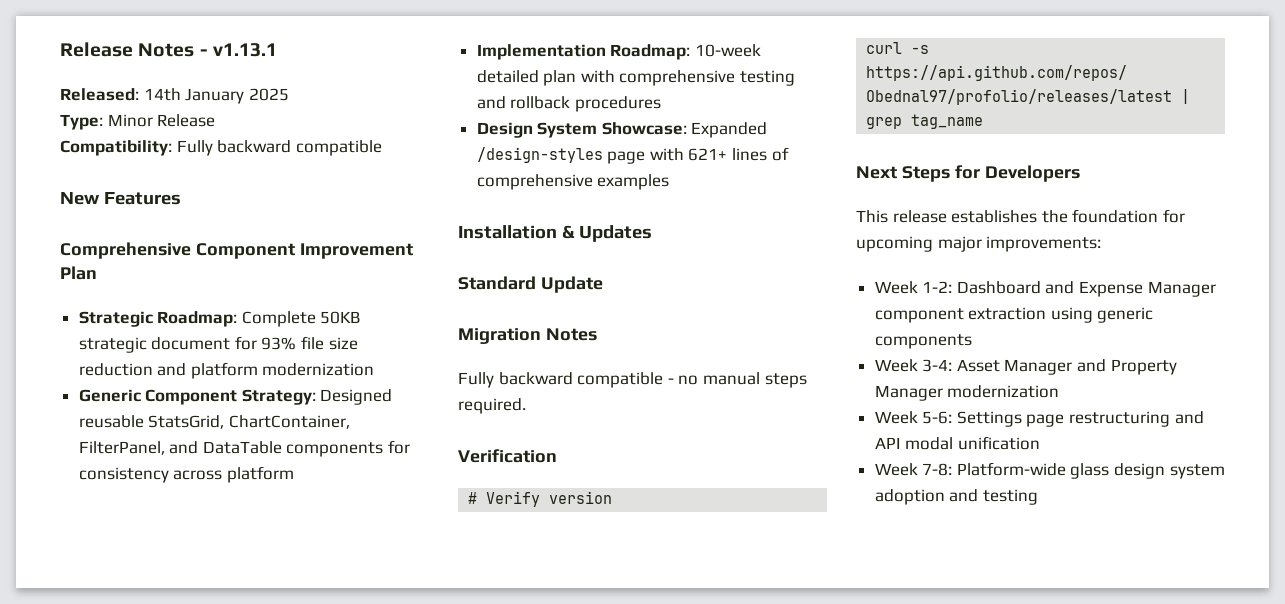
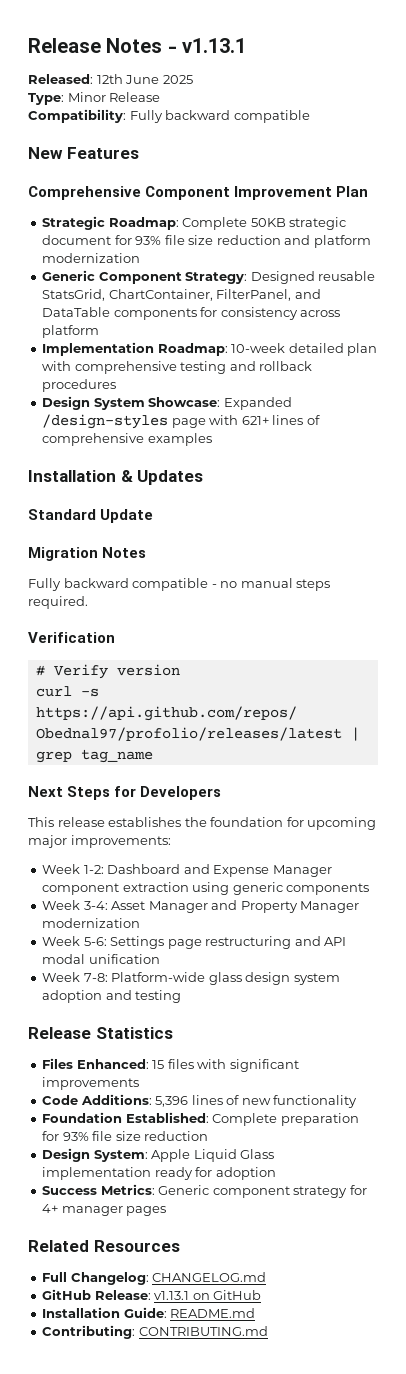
- Released: 14th January 2025
+ Released: 12th June 2025
+ Release Statistics
+ Files Enhanced: 15 files with significant improvements
+ Code Additions: 5,396 lines of new functionality
+ Foundation Established: Complete preparation for 93% file size reduction
+ Design System: Apple Liquid Glass implementation ready for adoption
+ Success Metrics: Generic component strategy for 4+ manager pages
+ Related Resources
+ Full Changelog: CHANGELOG.md
+ GitHub Release: v1.13.1 on GitHub
+ Installation Guide: README.md
+ Contributing: CONTRIBUTING.md

